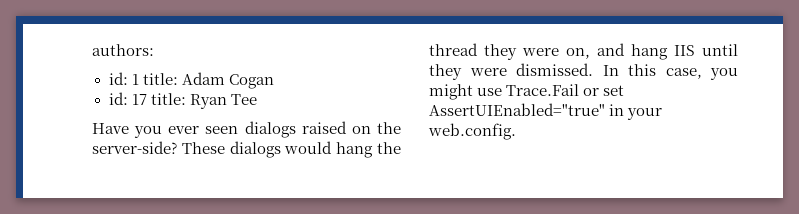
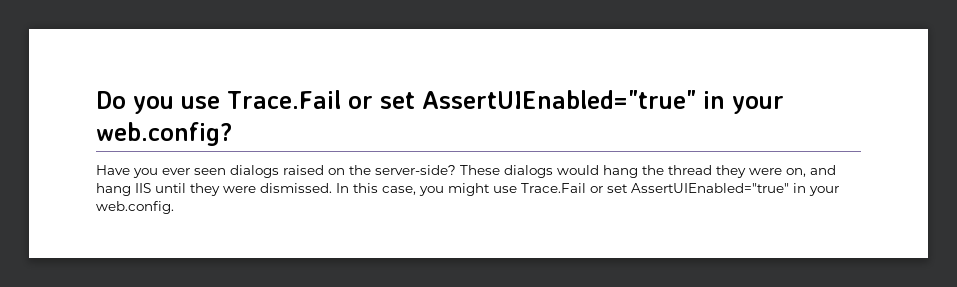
- authors:
- id: 1 title: Adam Cogan
- id: 17 title: Ryan Tee
+ Do you use Trace.Fail or set AssertUIEnabled="true" in your web.config?

